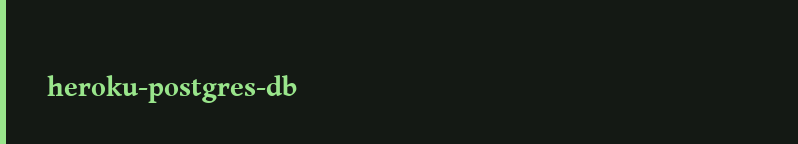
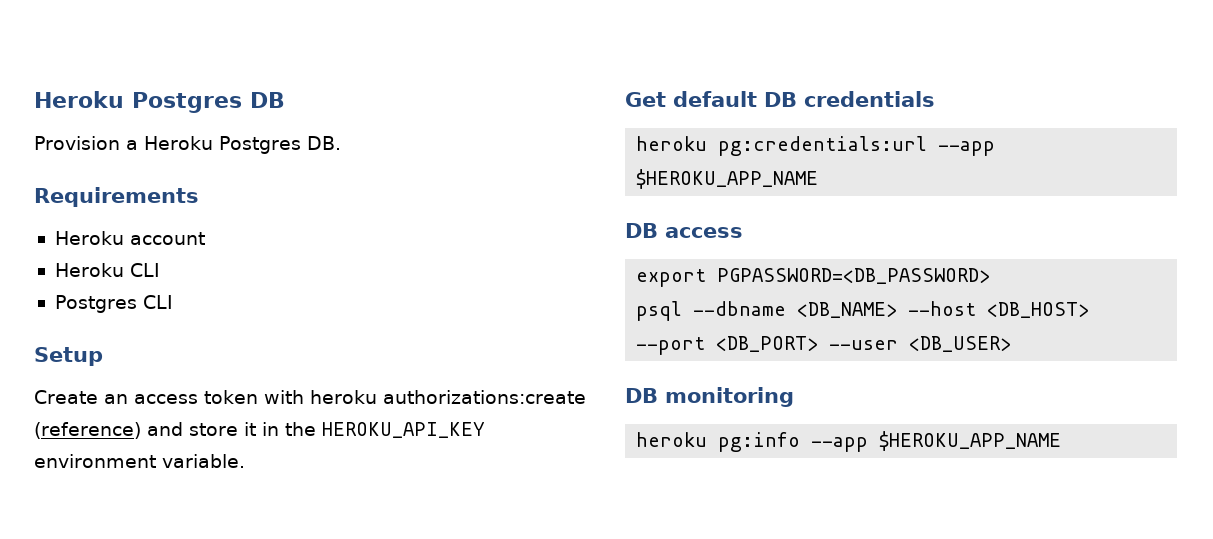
- heroku-postgres-db
+ Heroku Postgres DB
+ Provision a Heroku Postgres DB.
+ Requirements
+ Heroku account
+ Heroku CLI
+ Postgres CLI
+ Setup
+ Create an access token with heroku authorizations:create (reference) and store it in the HEROKU_API_KEY environment variable.
+ Get default DB credentials
+ heroku pg:credentials:url --app $HEROKU_APP_NAME
+ DB access
+ export PGPASSWORD=<DB_PASSWORD>
+ psql --dbname <DB_NAME> --host <DB_HOST> --port <DB_PORT> --user <DB_USER>
+ DB monitoring
+ heroku pg:info --app $HEROKU_APP_NAME

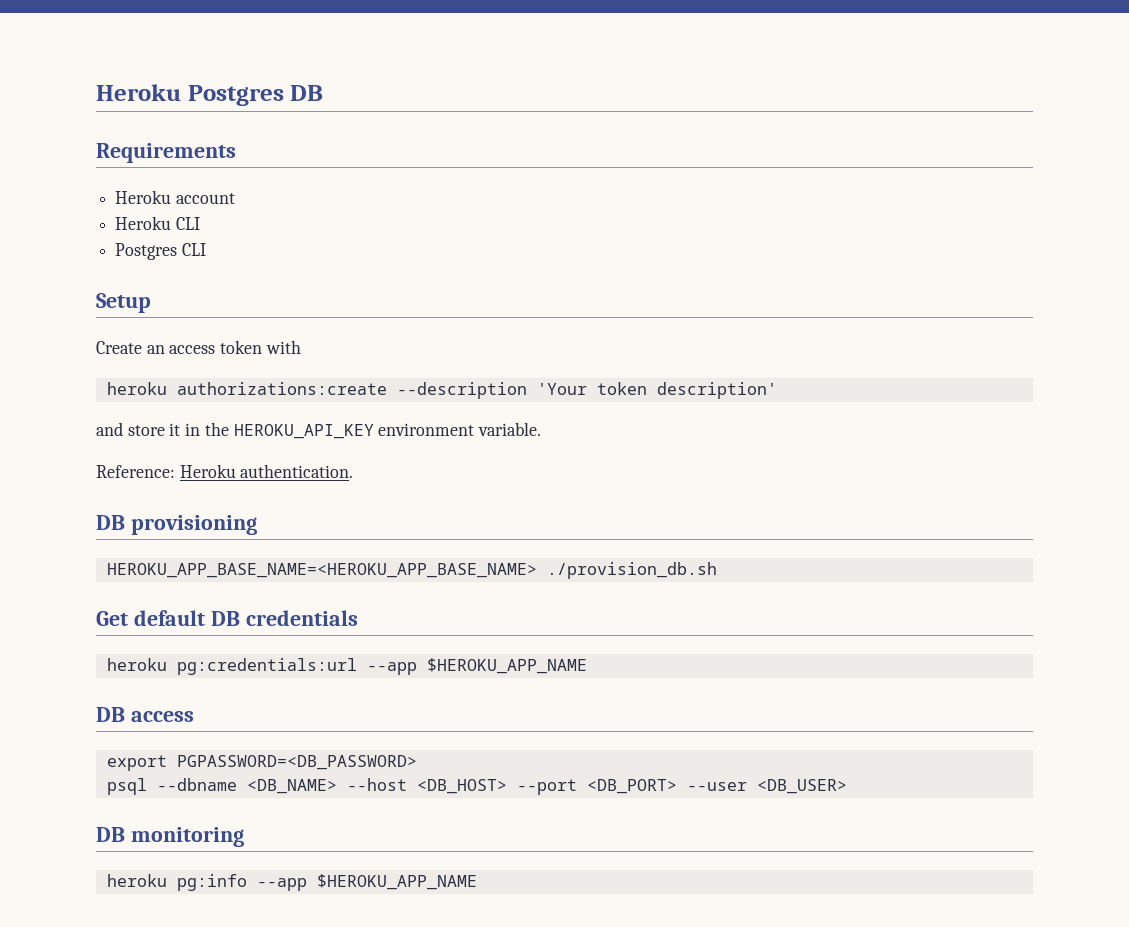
- Provision a Heroku Postgres DB.
- Create an access token with heroku authorizations:create (reference) and store it in the HEROKU_API_KEY environment variable.
+ Create an access token with
+ heroku authorizations:create --description 'Your token description'
+ and store it in the HEROKU_API_KEY environment variable.
+ Reference: Heroku authentication.
+ DB provisioning
+ HEROKU_APP_BASE_NAME=<HEROKU_APP_BASE_NAME> ./provision_db.sh

